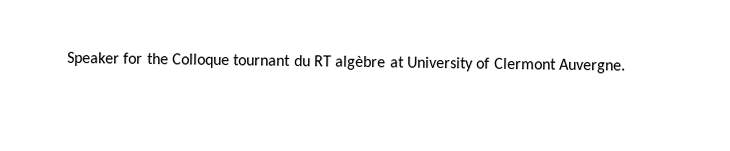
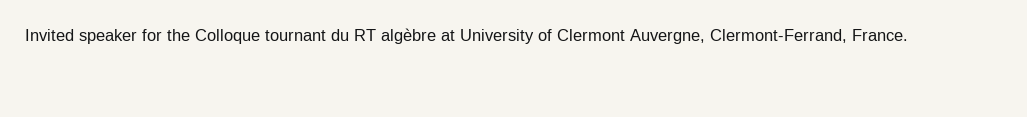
- Speaker for the Colloque tournant du RT algèbre at University of Clermont Auvergne.
+ Invited speaker for the Colloque tournant du RT algèbre at University of Clermont Auvergne, Clermont-Ferrand, France.

